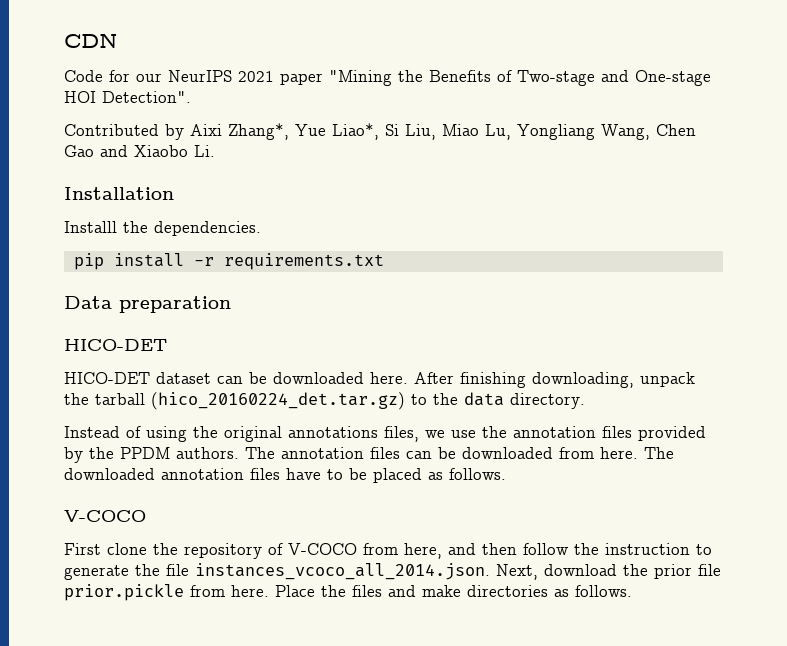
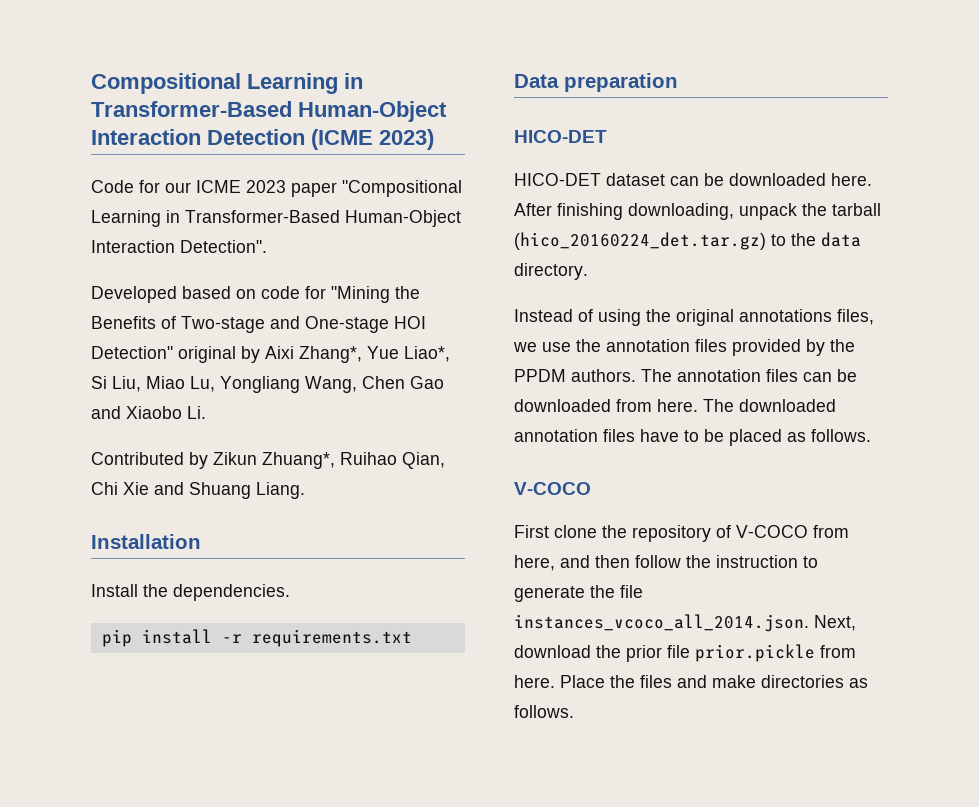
- CDN
- Code for our NeurIPS 2021 paper "Mining the Benefits of Two-stage and One-stage HOI Detection".
- Contributed by Aixi Zhang*, Yue Liao*, Si Liu, Miao Lu, Yongliang Wang, Chen Gao and Xiaobo Li.
+ Compositional Learning in Transformer-Based Human-Object Interaction Detection (ICME 2023)
+ Code for our ICME 2023 paper "Compositional Learning in Transformer-Based Human-Object Interaction Detection".
+ Developed based on code for "Mining the Benefits of Two-stage and One-stage HOI Detection" original by Aixi Zhang*, Yue Liao*, Si Liu, Miao Lu, Yongliang Wang, Chen Gao and Xiaobo Li.
+ Contributed by Zikun Zhuang*, Ruihao Qian, Chi Xie and Shuang Liang.
- Installl the dependencies.
+ Install the dependencies.

